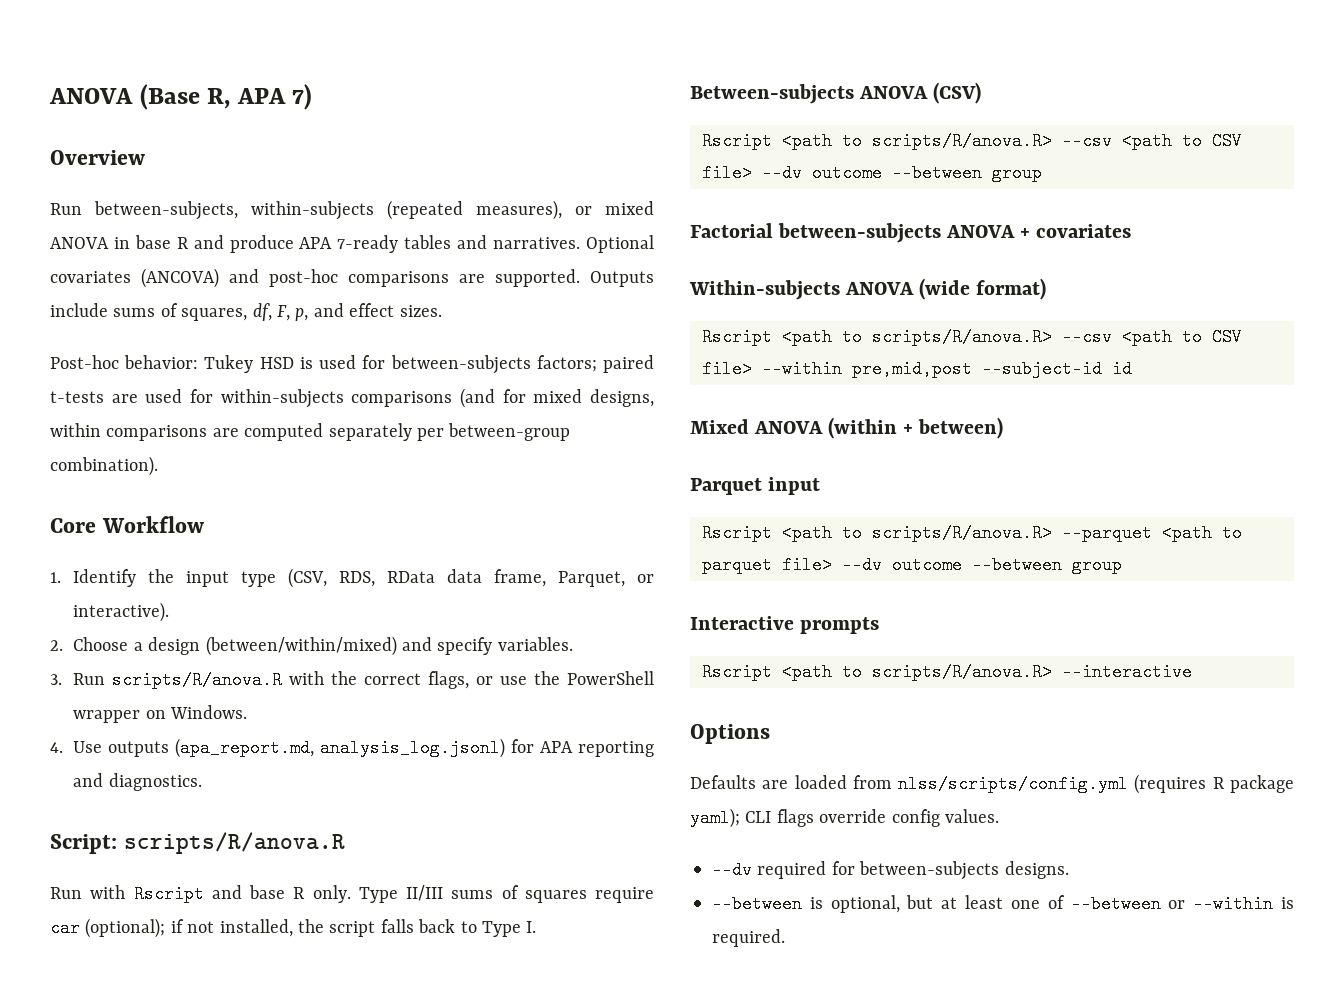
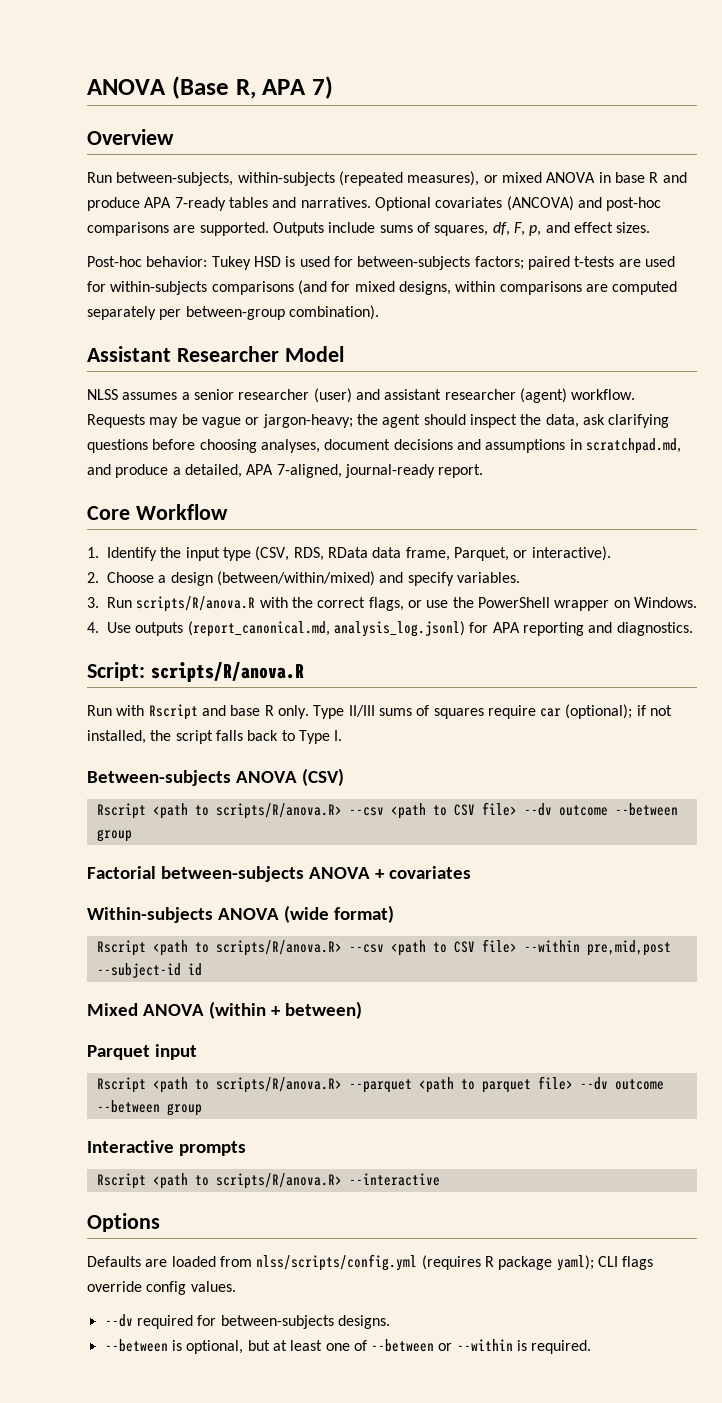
+ Assistant Researcher Model
+ NLSS assumes a senior researcher (user) and assistant researcher (agent) workflow. Requests may be vague or jargon-heavy; the agent should inspect the data, ask clarifying questions before choosing analyses, document decisions and assumptions in scratchpad.md, and produce a detailed, APA 7-aligned, journal-ready report.
- 4. Use outputs (apa_report.md, analysis_log.jsonl) for APA reporting and diagnostics.
+ 4. Use outputs (report_canonical.md, analysis_log.jsonl) for APA reporting and diagnostics.

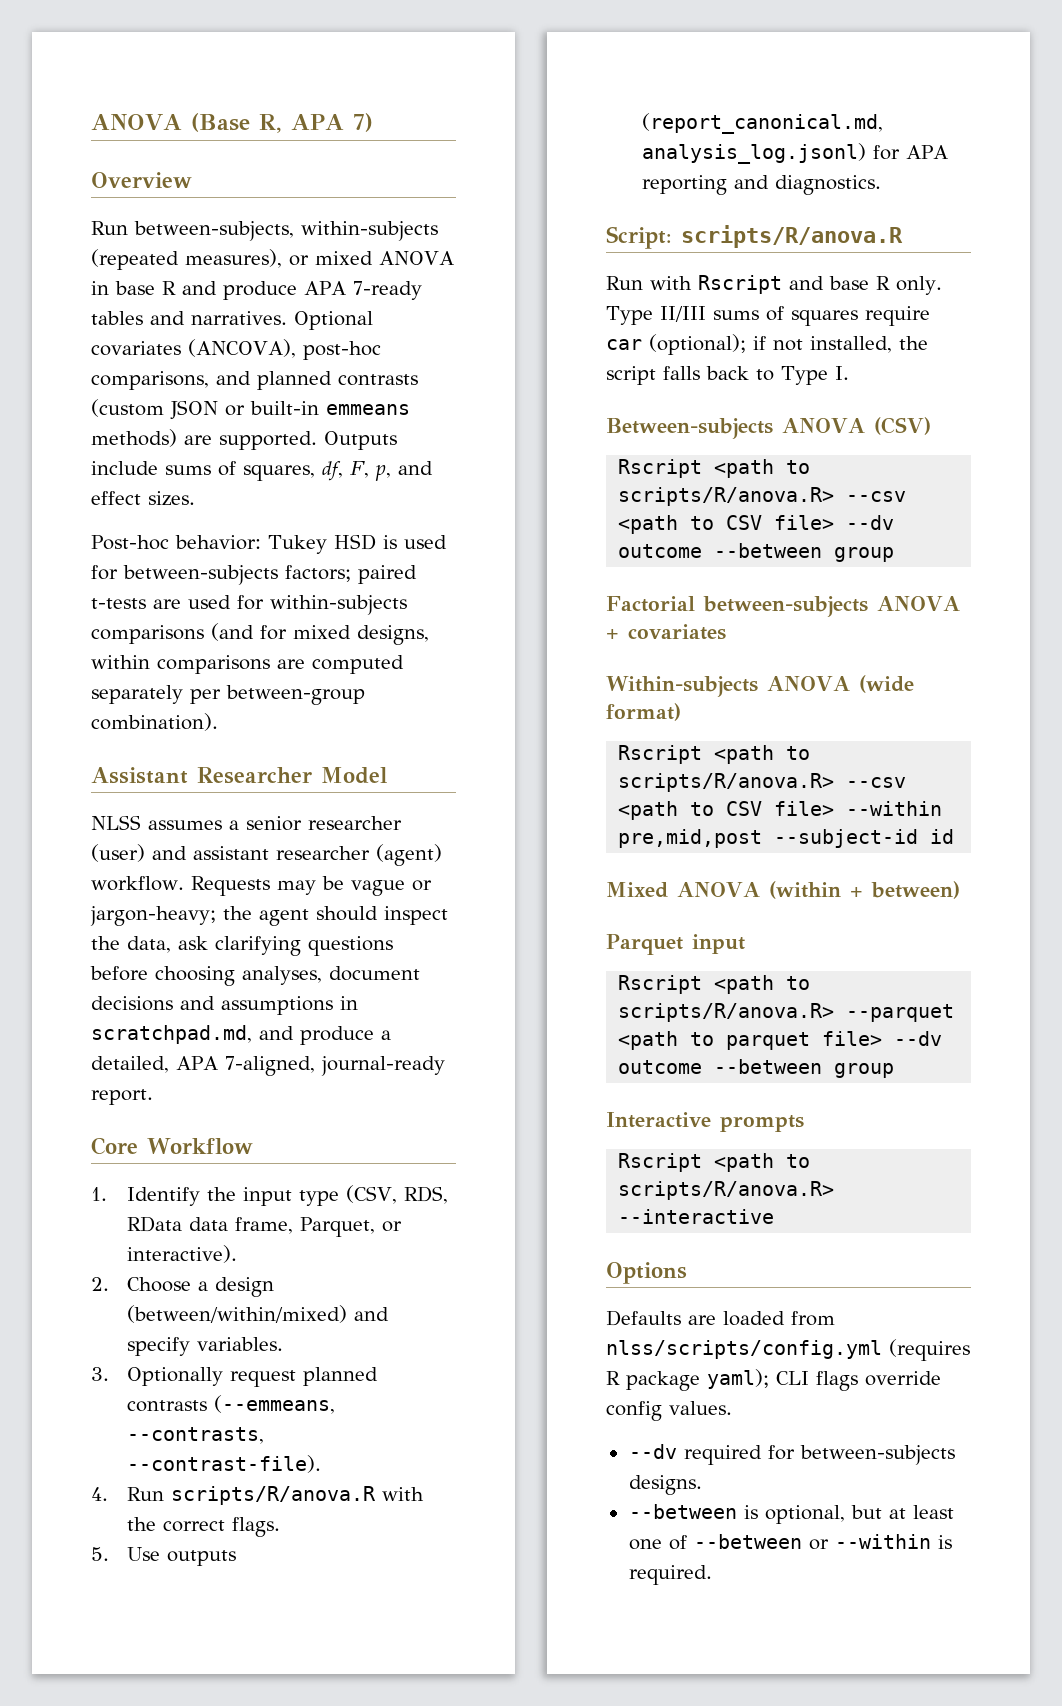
- Optional covariates (ANCOVA) and post-hoc comparisons are supported.
+ Optional covariates (ANCOVA), post-hoc comparisons, and planned contrasts (custom JSON or built-in emmeans methods) are supported.
- 3. Run scripts/R/anova.R with the correct flags, or use the PowerShell wrapper on Windows.
- 4. Use outputs (report_canonical.md, analysis_log.jsonl) for APA reporting and diagnostics.
+ 3. Optionally request planned contrasts (--emmeans, --contrasts, --contrast-file).
+ 4. Run scripts/R/anova.R with the correct flags.
+ 5. Use outputs (report_canonical.md, analysis_log.jsonl) for APA reporting and diagnostics.

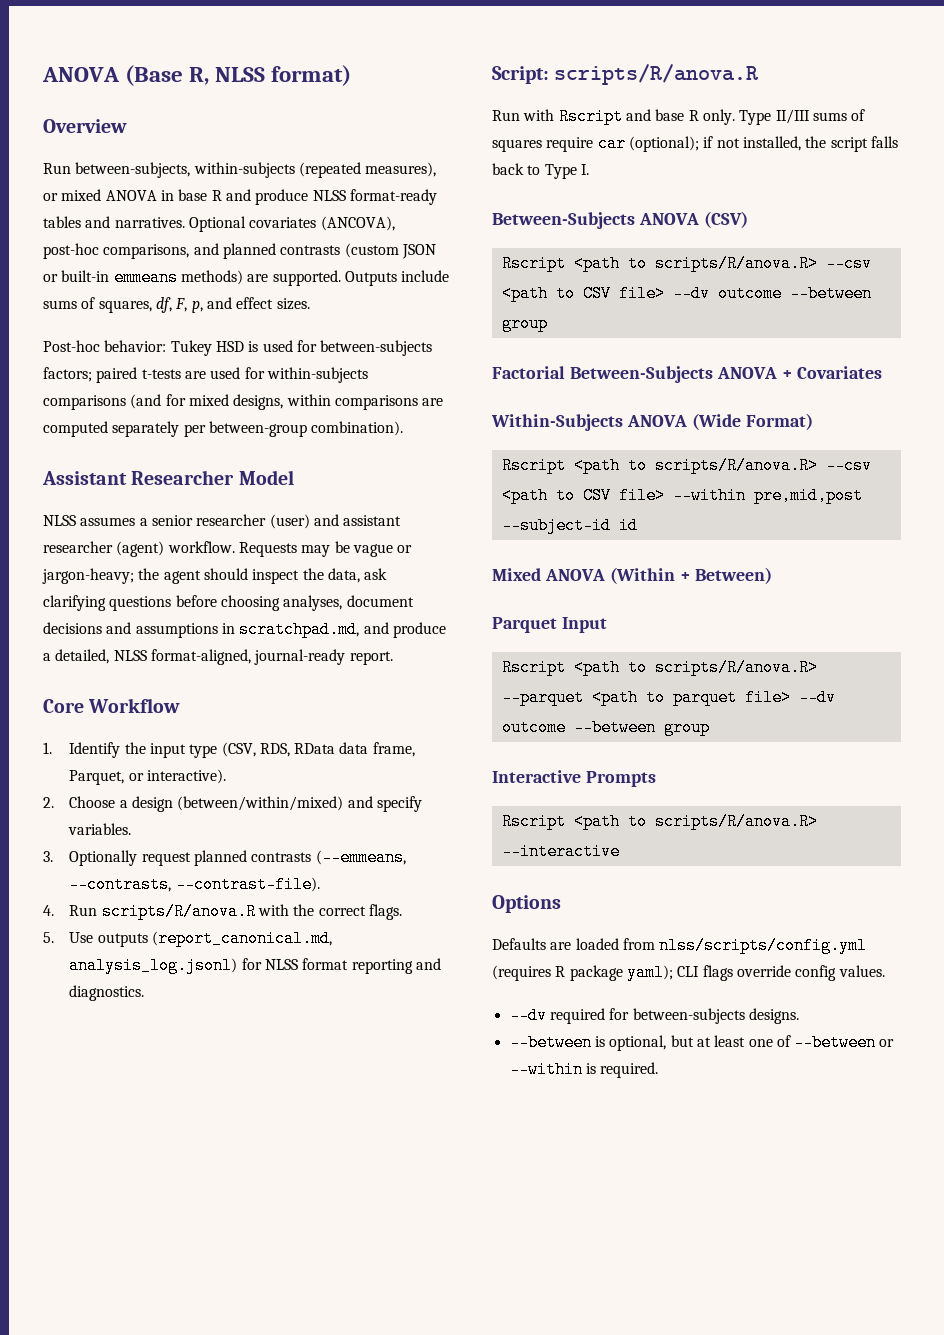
- ANOVA (Base R, APA 7)
+ ANOVA (Base R, NLSS format)
- Run between-subjects, within-subjects (repeated measures), or mixed ANOVA in base R and produce APA 7-ready tables and narratives.
+ Run between-subjects, within-subjects (repeated measures), or mixed ANOVA in base R and produce NLSS format-ready tables and narratives.
- Requests may be vague or jargon-heavy; the agent should inspect the data, ask clarifying questions before choosing analyses, document decisions and assumptions in scratchpad.md, and produce a detailed, APA 7-aligned, journal-ready report.
+ Requests may be vague or jargon-heavy; the agent should inspect the data, ask clarifying questions before choosing analyses, document decisions and assumptions in scratchpad.md, and produce a detailed, NLSS format-aligned, journal-ready report.
- 5. Use outputs (report_canonical.md, analysis_log.jsonl) for APA reporting and diagnostics.
+ 5. Use outputs (report_canonical.md, analysis_log.jsonl) for NLSS format reporting and diagnostics.
- Between-subjects ANOVA (CSV)
+ Between-Subjects ANOVA (CSV)
- Factorial between-subjects ANOVA + covariates
- Within-subjects ANOVA (wide format)
+ Factorial Between-Subjects ANOVA + Covariates
+ Within-Subjects ANOVA (Wide Format)
- Mixed ANOVA (within + between)
+ Mixed ANOVA (Within + Between)
- Parquet input
+ Parquet Input
- Interactive prompts
+ Interactive Prompts

